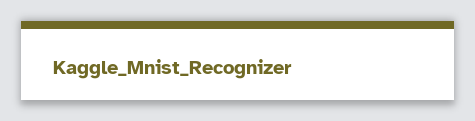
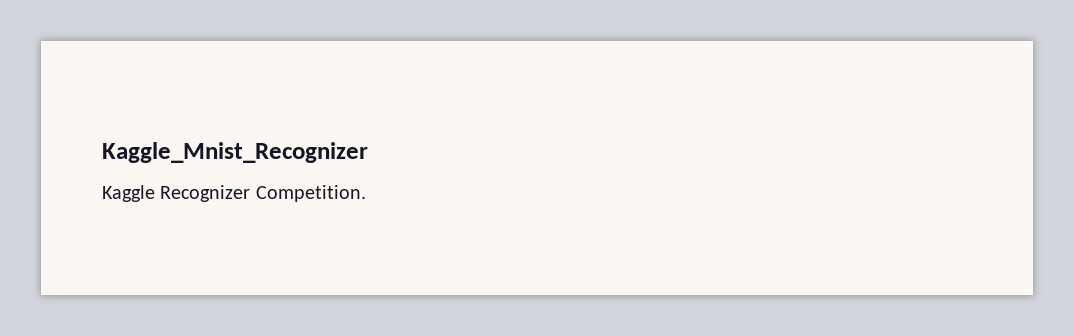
+ Kaggle Recognizer Competition.

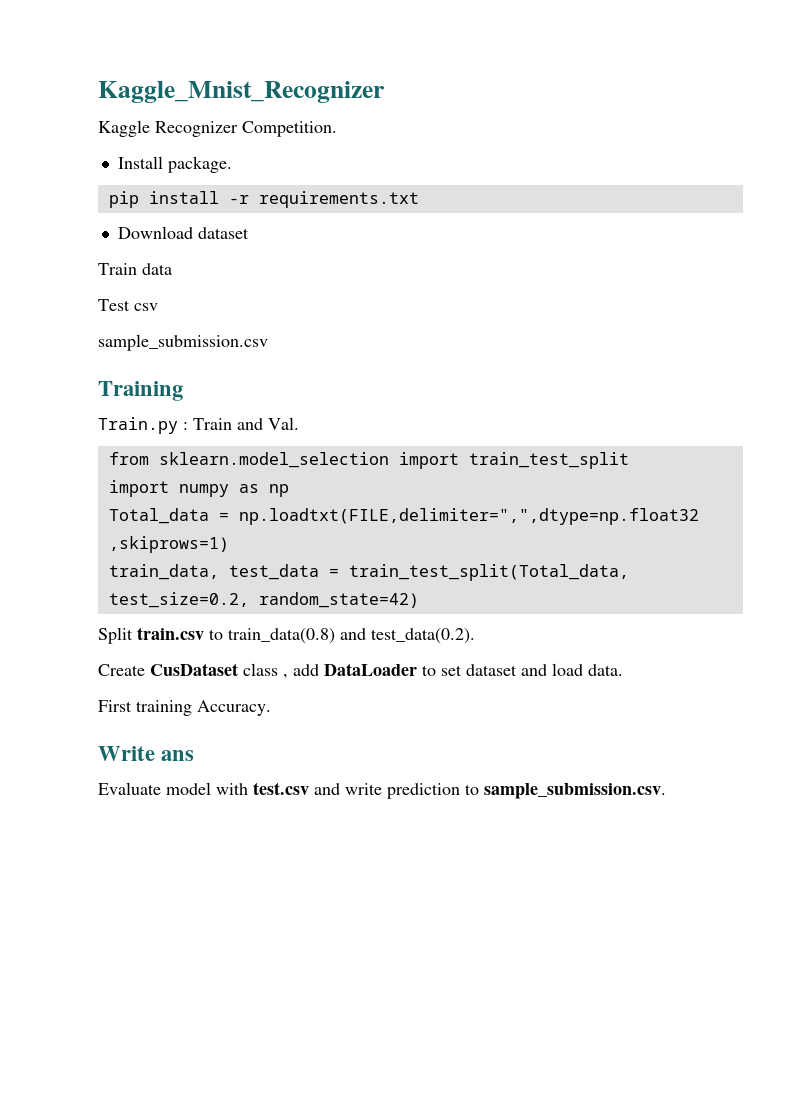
+ Install package.
+ pip install -r requirements.txt
+ Download dataset
+ Train data
+ Test csv
+ sample_submission.csv
+ Training
+ Train.py : Train and Val.
+ from sklearn.model_selection import train_test_split
+ import numpy as np
+ Total_data = np.loadtxt(FILE,delimiter=",",dtype=np.float32 ,skiprows=1)
+ train_data, test_data = train_test_split(Total_data, test_size=0.2, random_state=42)
+ Split train.csv to train_data(0.8) and test_data(0.2).
+ Create CusDataset class , add DataLoader to set dataset and load data.
+ First training Accuracy.
+ Write ans
+ Evaluate model with test.csv and write prediction to sample_submission.csv.

